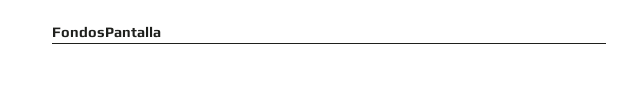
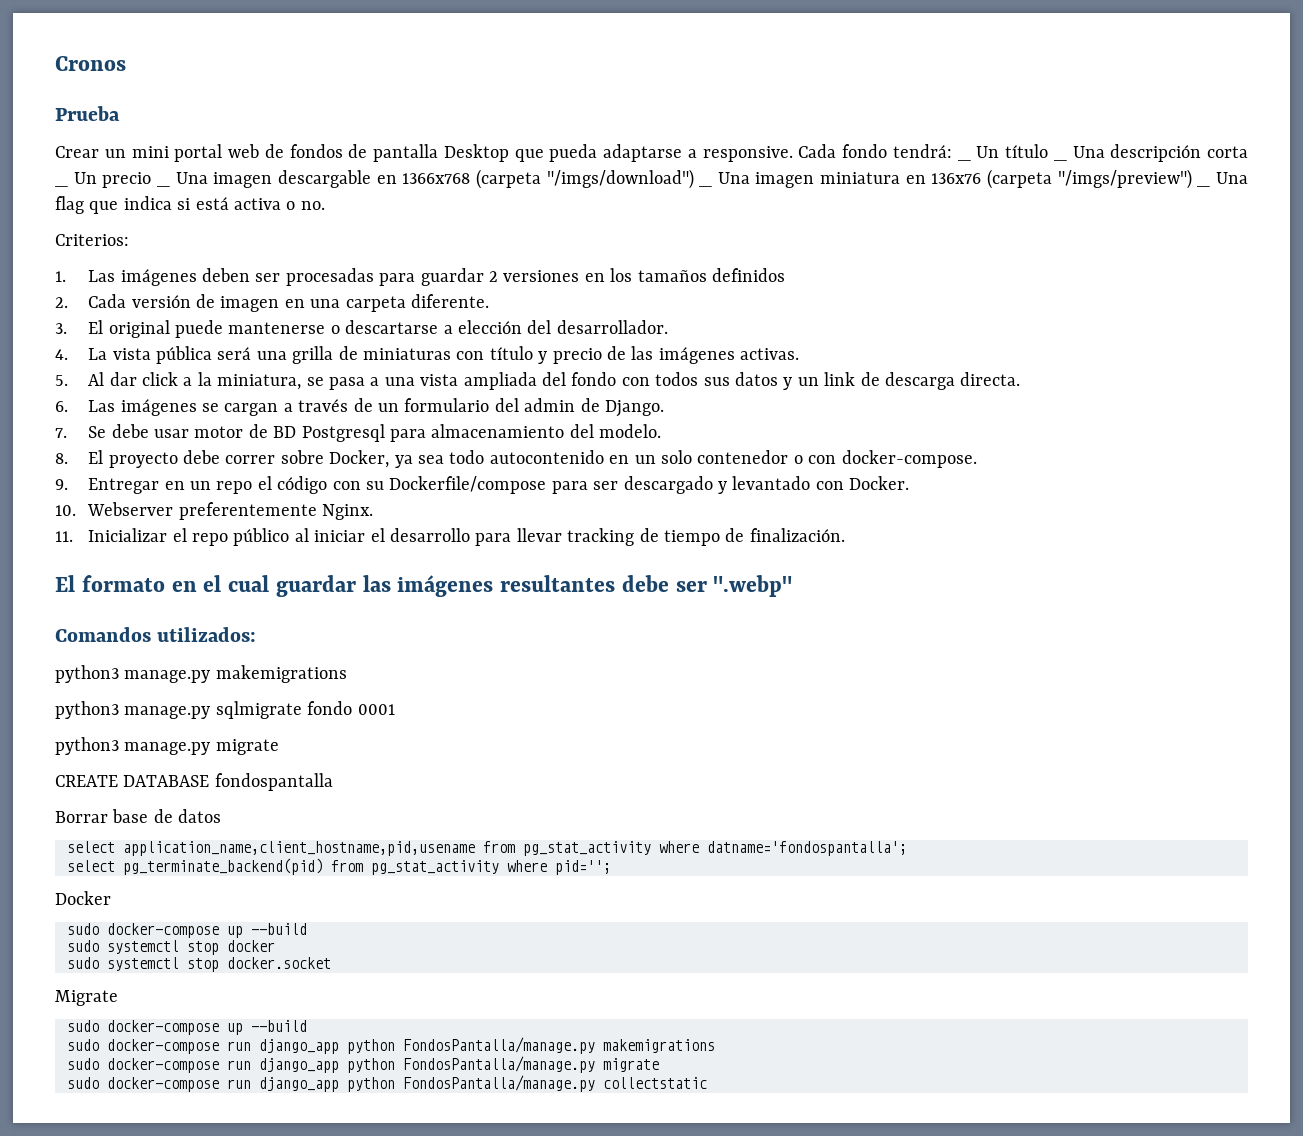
- FondosPantalla
+ Cronos
+ Prueba
+ Crear un mini portal web de fondos de pantalla Desktop que pueda adaptarse a responsive. Cada fondo tendrá: _ Un título _ Una descripción corta _ Un precio _ Una imagen descargable en 1366x768 (carpeta "/imgs/download") _ Una imagen miniatura en 136x76 (carpeta "/imgs/preview") _ Una flag que indica si está activa o no.
+ Criterios:
+ 1. Las imágenes deben ser procesadas para guardar 2 versiones en los tamaños definidos
+ 2. Cada versión de imagen en una carpeta diferente.
+ 3. El original puede mantenerse o descartarse a elección del desarrollador.
+ 4. La vista pública será una grilla de miniaturas con título y precio de las imágenes activas.
+ 5. Al dar click a la miniatura, se pasa a una vista ampliada del fondo con todos sus datos y un link de descarga directa.
+ 6. Las imágenes se cargan a través de un formulario del admin de Django.
+ 7. Se debe usar motor de BD Postgresql para almacenamiento del modelo.
+ 8. El proyecto debe correr sobre Docker, ya sea todo autocontenido en un solo contenedor o con docker-compose.
+ 9. Entregar en un repo el código con su Dockerfile/compose para ser descargado y levantado con Docker.
+ 10. Webserver preferentemente Nginx.
+ 11. Inicializar el repo público al iniciar el desarrollo para llevar tracking de tiempo de finalización.
+ El formato en el cual guardar las imágenes resultantes debe ser ".webp"
+ Comandos utilizados:
+ python3 manage.py makemigrations
+ python3 manage.py sqlmigrate fondo 0001
+ python3 manage.py migrate
+ CREATE DATABASE fondospantalla
+ Borrar base de datos
+ select application_name,client_hostname,pid,usename from pg_stat_activity where datname='fondospantalla';
+ select pg_terminate_backend(pid) from pg_stat_activity where pid='';
+ Docker
+ sudo docker-compose up --build
+ sudo systemctl stop docker
+ sudo systemctl stop docker.socket
+ Migrate
+ sudo docker-compose up --build
+ sudo docker-compose run django_app python FondosPantalla/manage.py makemigrations
+ sudo docker-compose run django_app python FondosPantalla/manage.py migrate
+ sudo docker-compose run django_app python FondosPantalla/manage.py collectstatic

